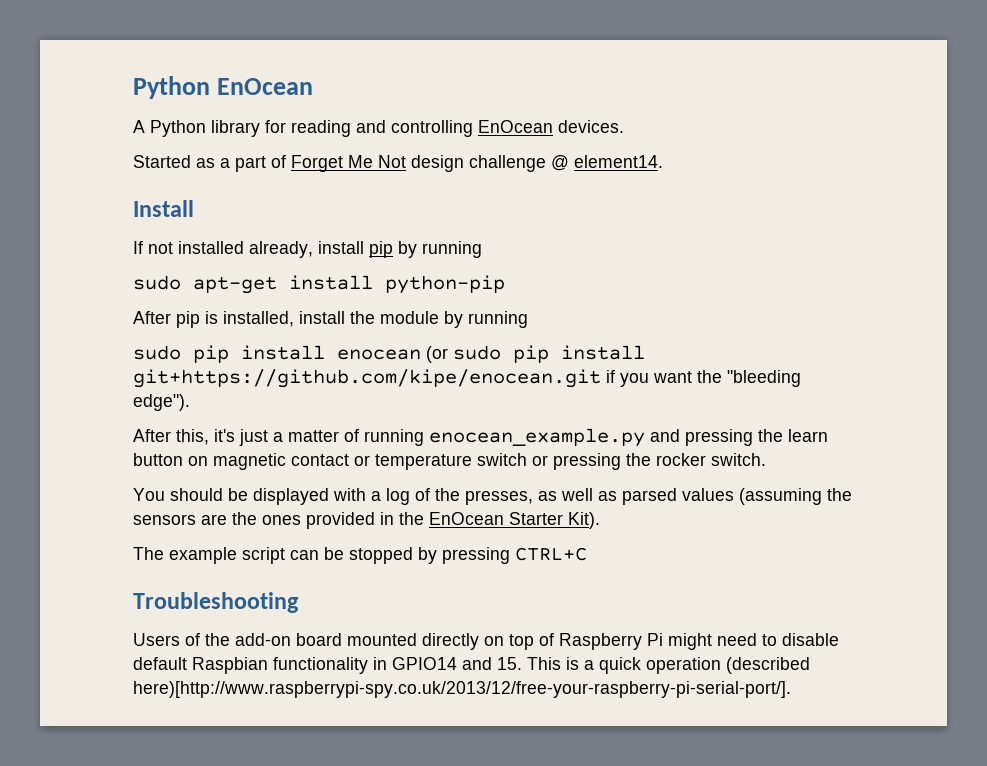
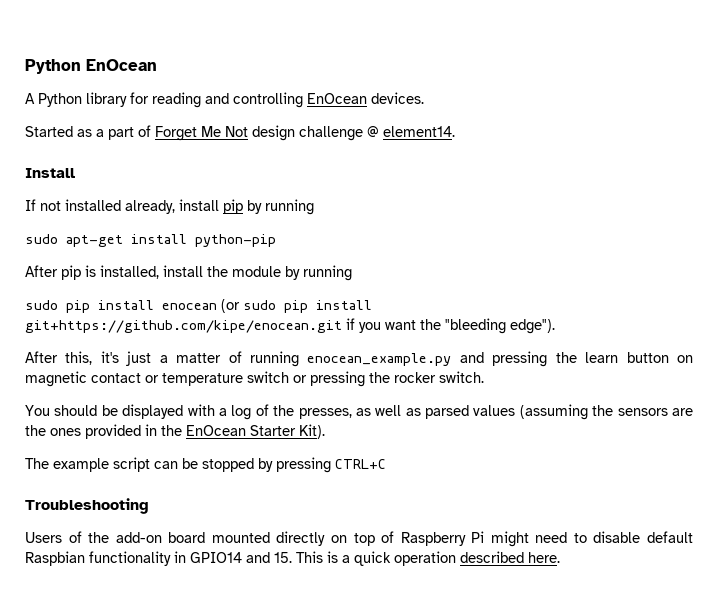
- Users of the add-on board mounted directly on top of Raspberry Pi might need to disable default Raspbian functionality in GPIO14 and 15. This is a quick operation (described here)[http://www.raspberrypi-spy.co.uk/2013/12/free-your-raspberry-pi-serial-port/].
+ Users of the add-on board mounted directly on top of Raspberry Pi might need to disable default Raspbian functionality in GPIO14 and 15. This is a quick operation described here.

